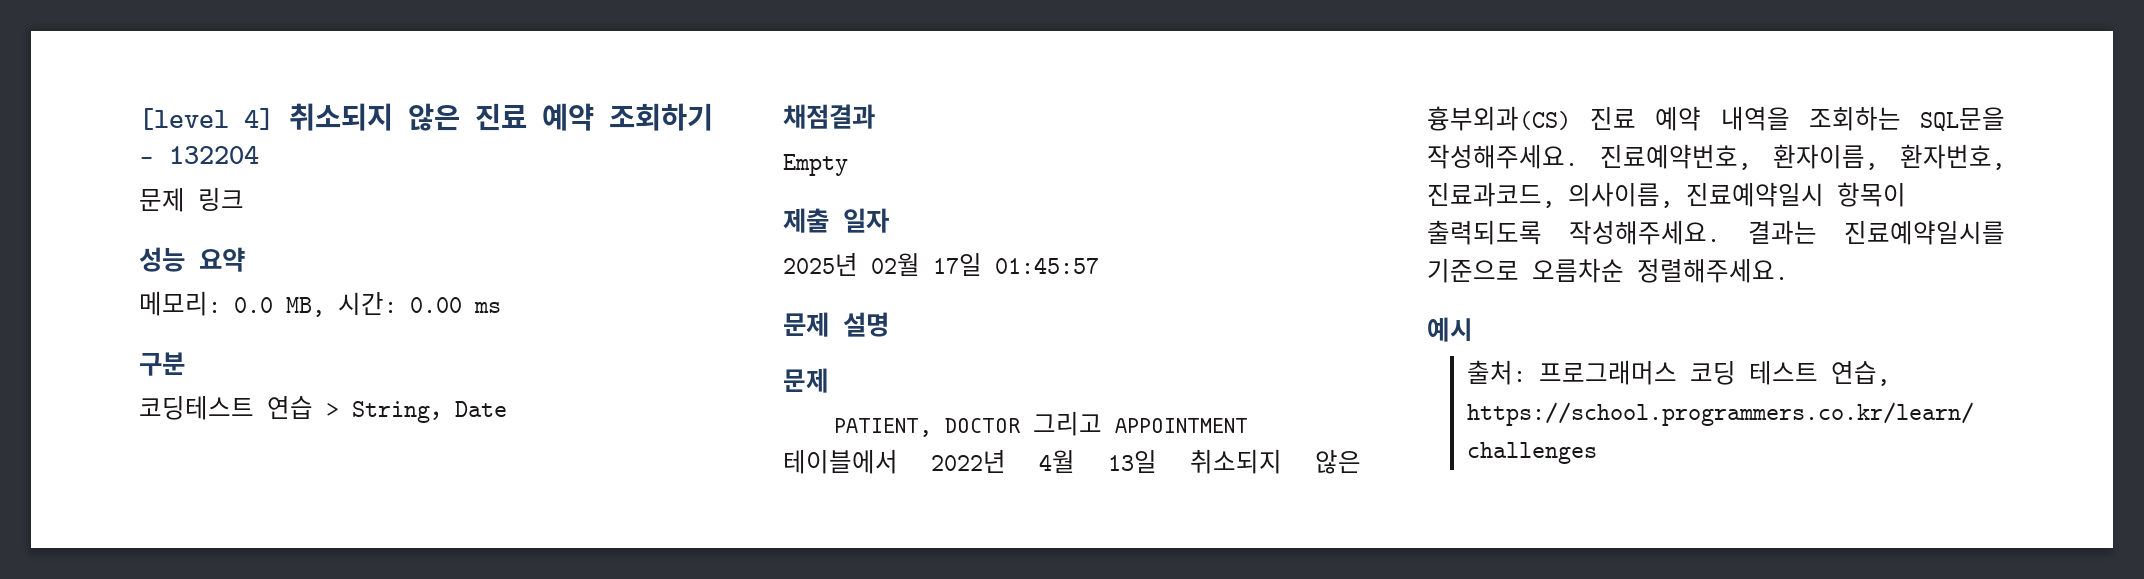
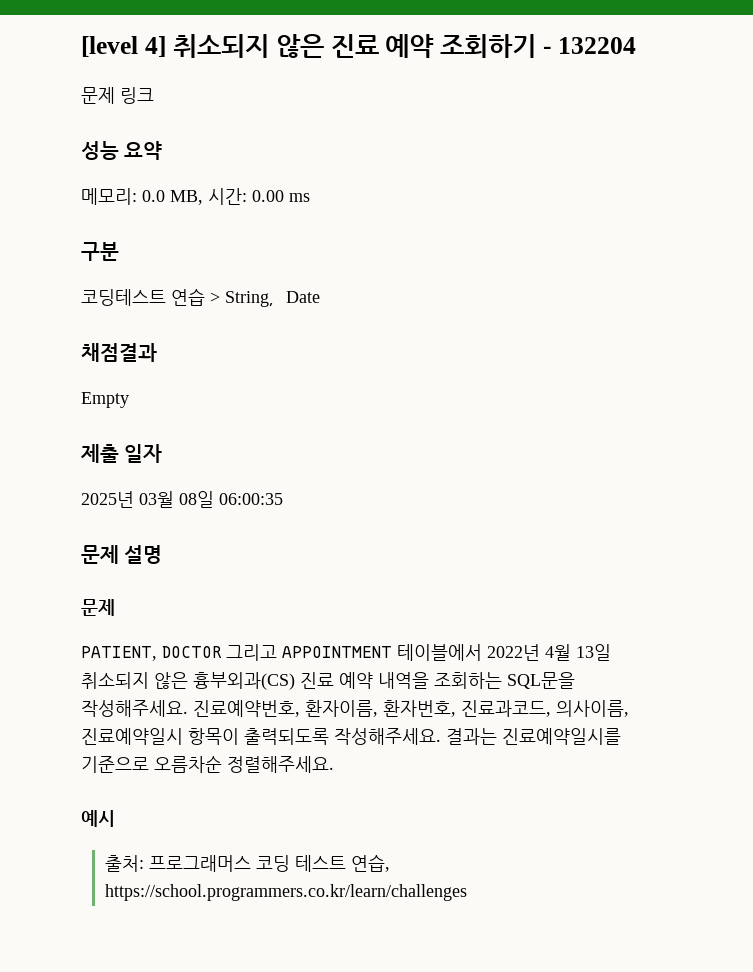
- 2025년 02월 17일 01:45:57
+ 2025년 03월 08일 06:00:35

